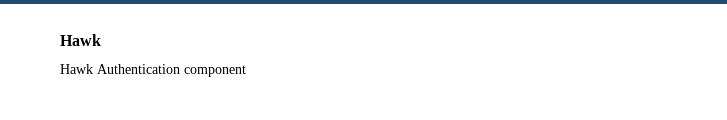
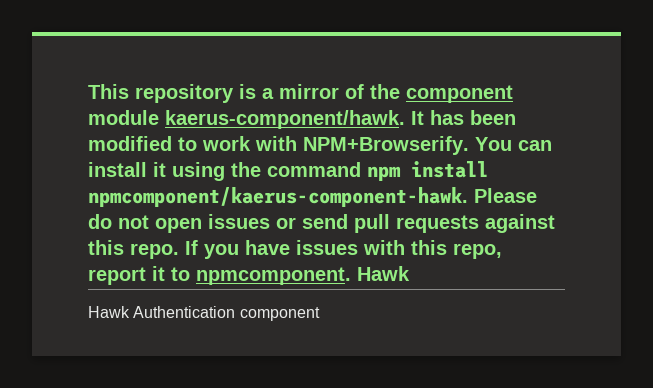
+ This repository is a mirror of the component module kaerus-component/hawk. It has been modified to work with NPM+Browserify. You can install it using the command npm install npmcomponent/kaerus-component-hawk. Please do not open issues or send pull requests against this repo. If you have issues with this repo, report it to npmcomponent.

